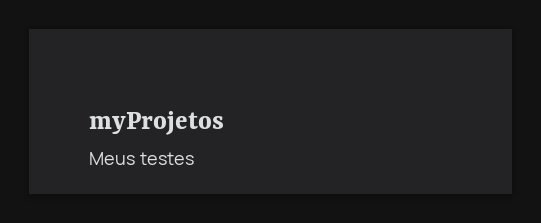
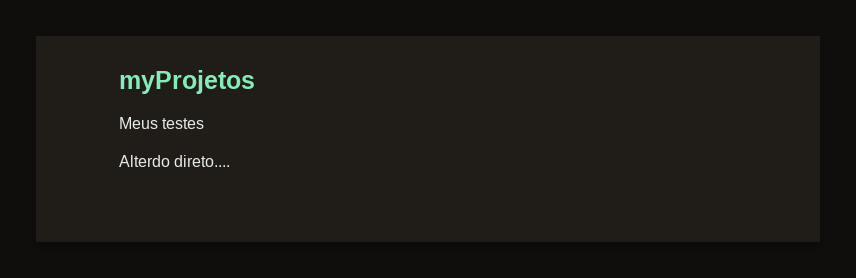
+ Alterdo direto....

